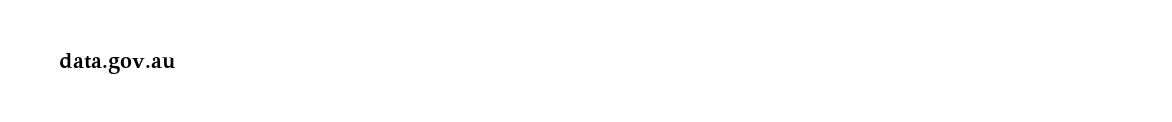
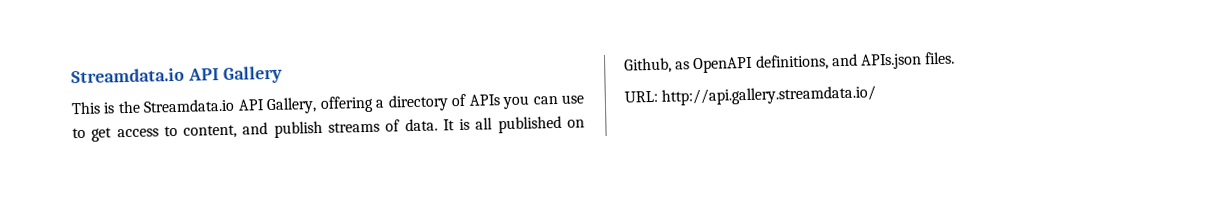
- data.gov.au
+ Streamdata.io API Gallery
+ This is the Streamdata.io API Gallery, offering a directory of APIs you can use to get access to content, and publish streams of data. It is all published on Github, as OpenAPI definitions, and APIs.json files.
+ URL: http://api.gallery.streamdata.io/

